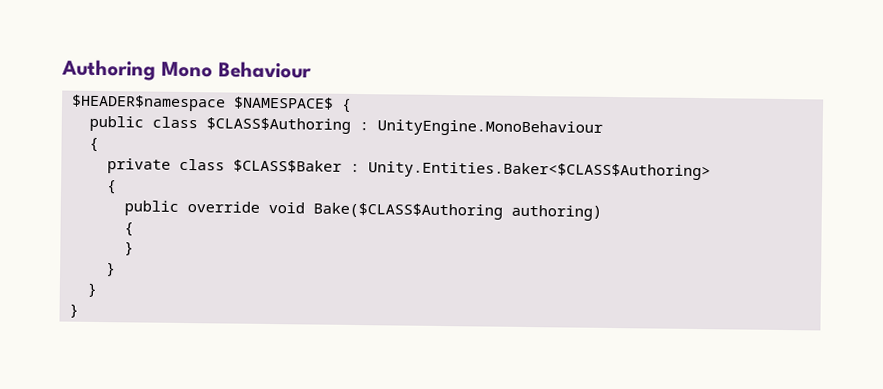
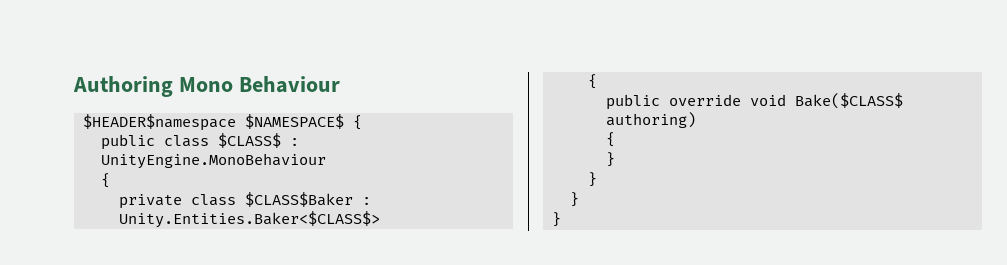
- public class $CLASS$Authoring : UnityEngine.MonoBehaviour
+ public class $CLASS$ : UnityEngine.MonoBehaviour
- private class $CLASS$Baker : Unity.Entities.Baker<$CLASS$Authoring>
+ private class $CLASS$Baker : Unity.Entities.Baker<$CLASS$>
- public override void Bake($CLASS$Authoring authoring)
+ public override void Bake($CLASS$ authoring)

